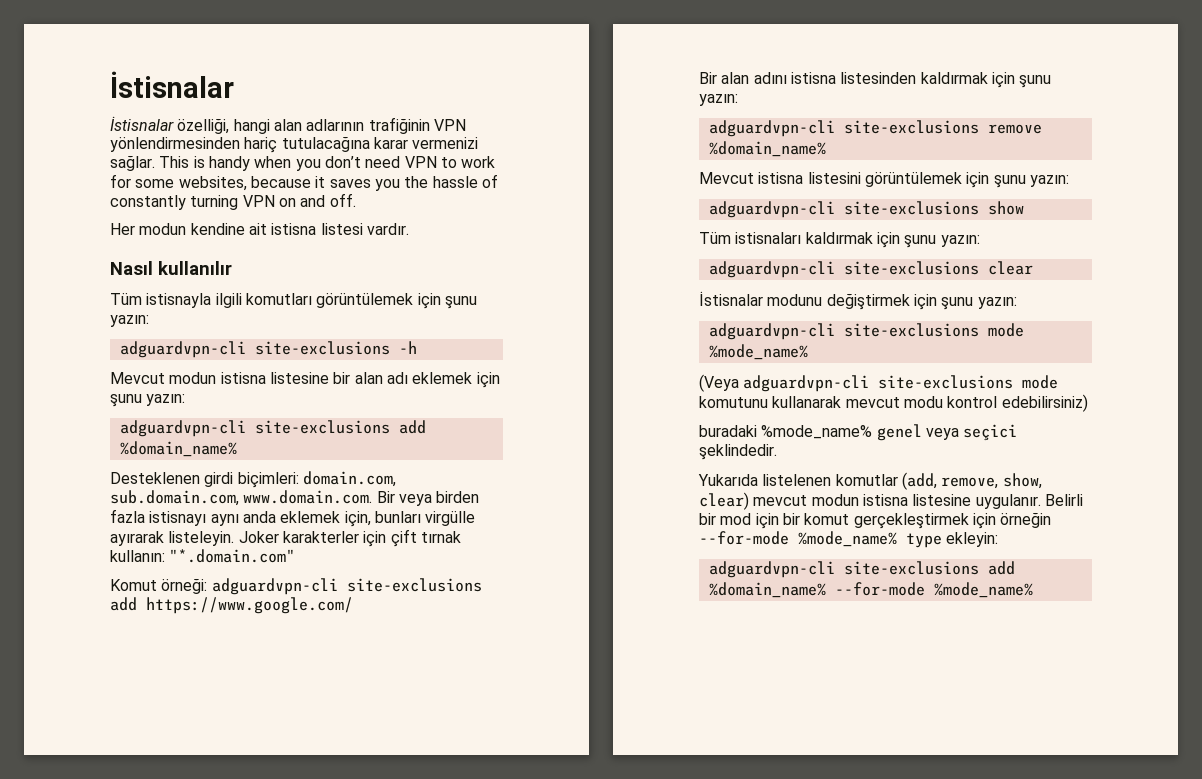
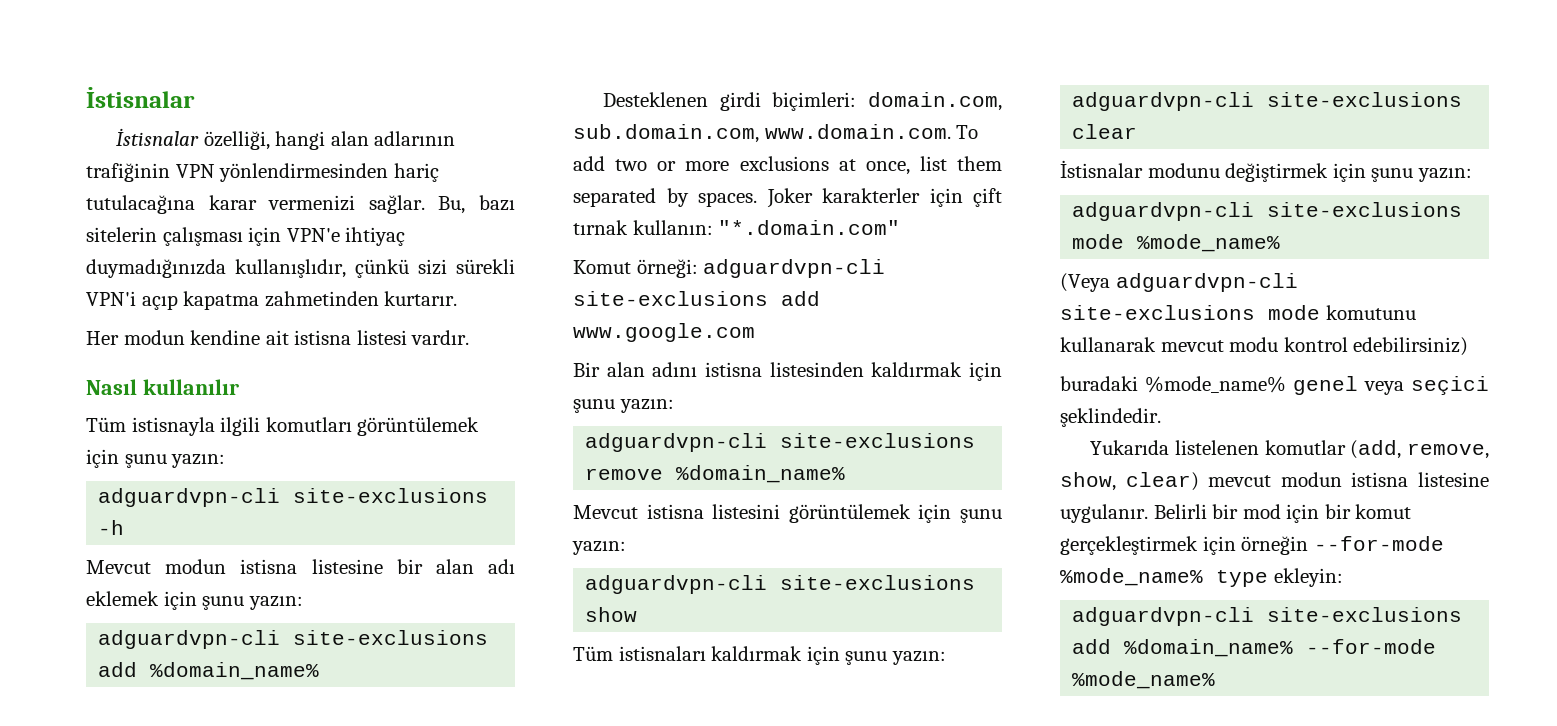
- This is handy when you don’t need VPN to work for some websites, because it saves you the hassle of constantly turning VPN on and off.
+ Bu, bazı sitelerin çalışması için VPN'e ihtiyaç duymadığınızda kullanışlıdır, çünkü sizi sürekli VPN'i açıp kapatma zahmetinden kurtarır.
- Desteklenen girdi biçimleri: domain.com, sub.domain.com, www.domain.com. Bir veya birden fazla istisnayı aynı anda eklemek için, bunları virgülle ayırarak listeleyin.
+ Desteklenen girdi biçimleri: domain.com, sub.domain.com, www.domain.com. To add two or more exclusions at once, list them separated by spaces.
- Komut örneği: adguardvpn-cli site-exclusions add https://www.google.com/
+ Komut örneği: adguardvpn-cli site-exclusions add www.google.com

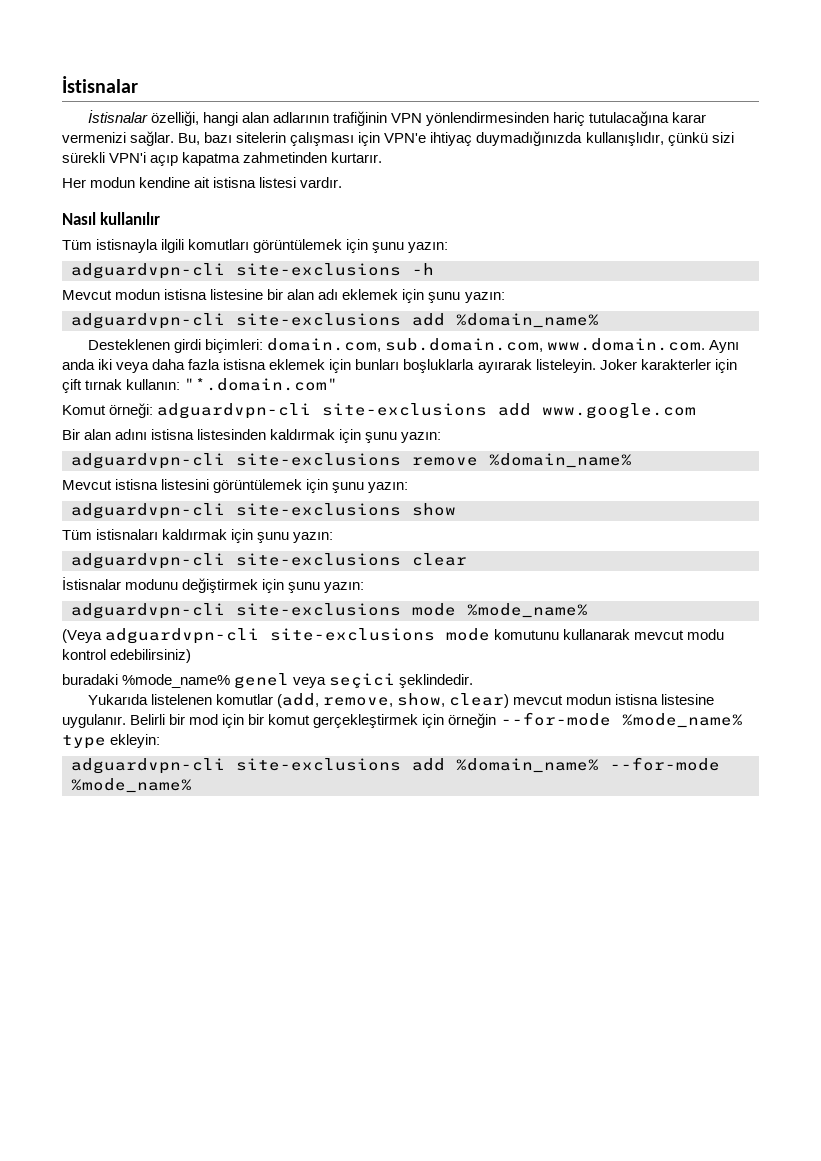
- Desteklenen girdi biçimleri: domain.com, sub.domain.com, www.domain.com. To add two or more exclusions at once, list them separated by spaces.
+ Desteklenen girdi biçimleri: domain.com, sub.domain.com, www.domain.com. Aynı anda iki veya daha fazla istisna eklemek için bunları boşluklarla ayırarak listeleyin.

